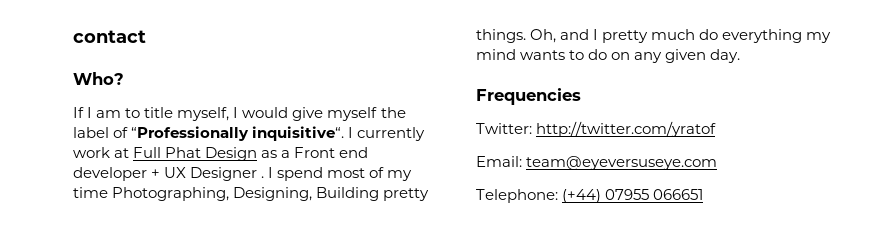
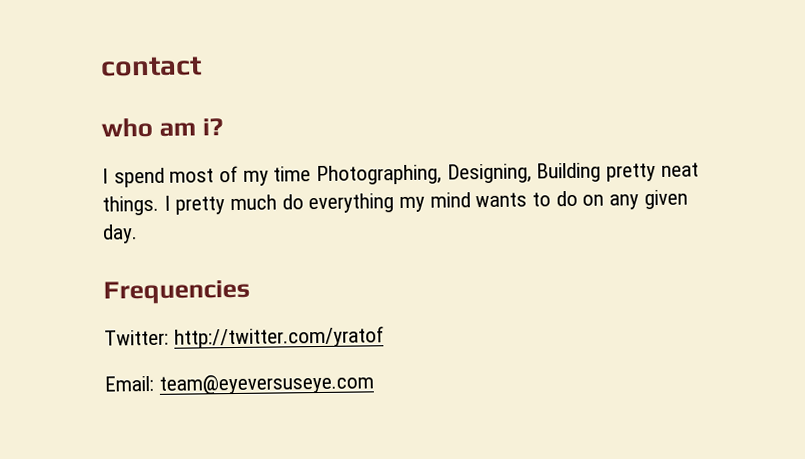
- Who?
- If I am to title myself, I would give myself the label of “Professionally inquisitive“. I currently work at Full Phat Design as a Front end developer + UX Designer . I spend most of my time Photographing, Designing, Building pretty things. Oh, and I pretty much do everything my mind wants to do on any given day.
+ who am i?
+ I spend most of my time Photographing, Designing, Building pretty neat things. I pretty much do everything my mind wants to do on any given day.
- Telephone: (+44) 07955 066651

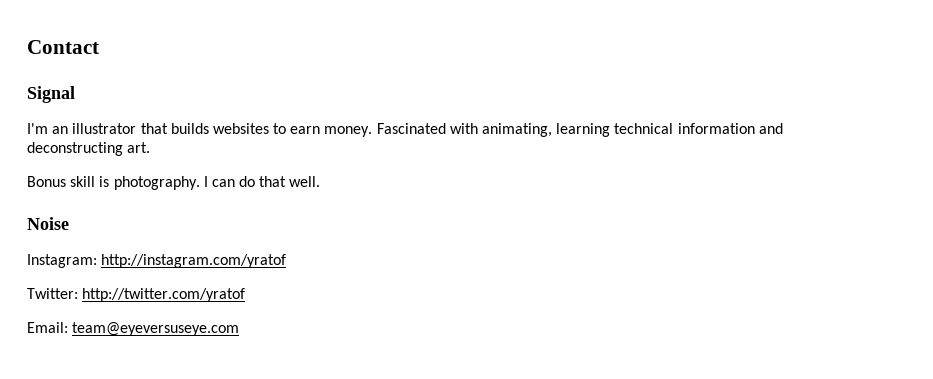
- contact
- who am i?
- I spend most of my time Photographing, Designing, Building pretty neat things. I pretty much do everything my mind wants to do on any given day.
- Frequencies
+ Contact
+ Signal
+ I'm an illustrator that builds websites to earn money. Fascinated with animating, learning technical information and deconstructing art.
+ Bonus skill is photography. I can do that well.
+ Noise
+ Instagram: http://instagram.com/yratof

